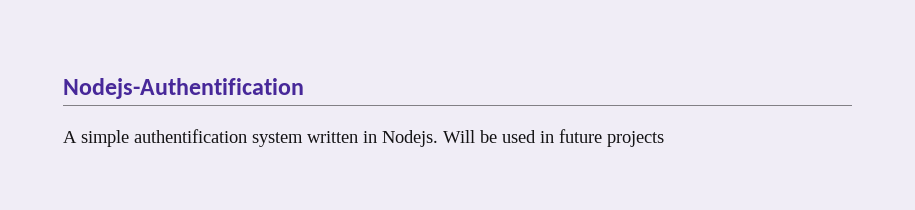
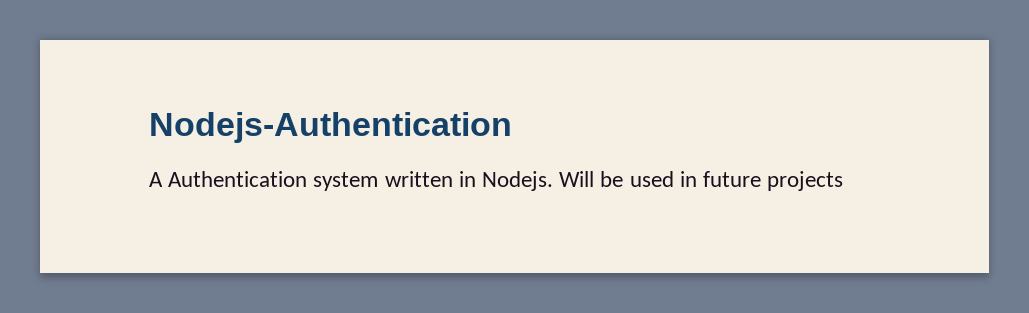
- Nodejs-Authentification
+ Nodejs-Authentication
- A simple authentification system written in Nodejs.
+ A Authentication system written in Nodejs.

